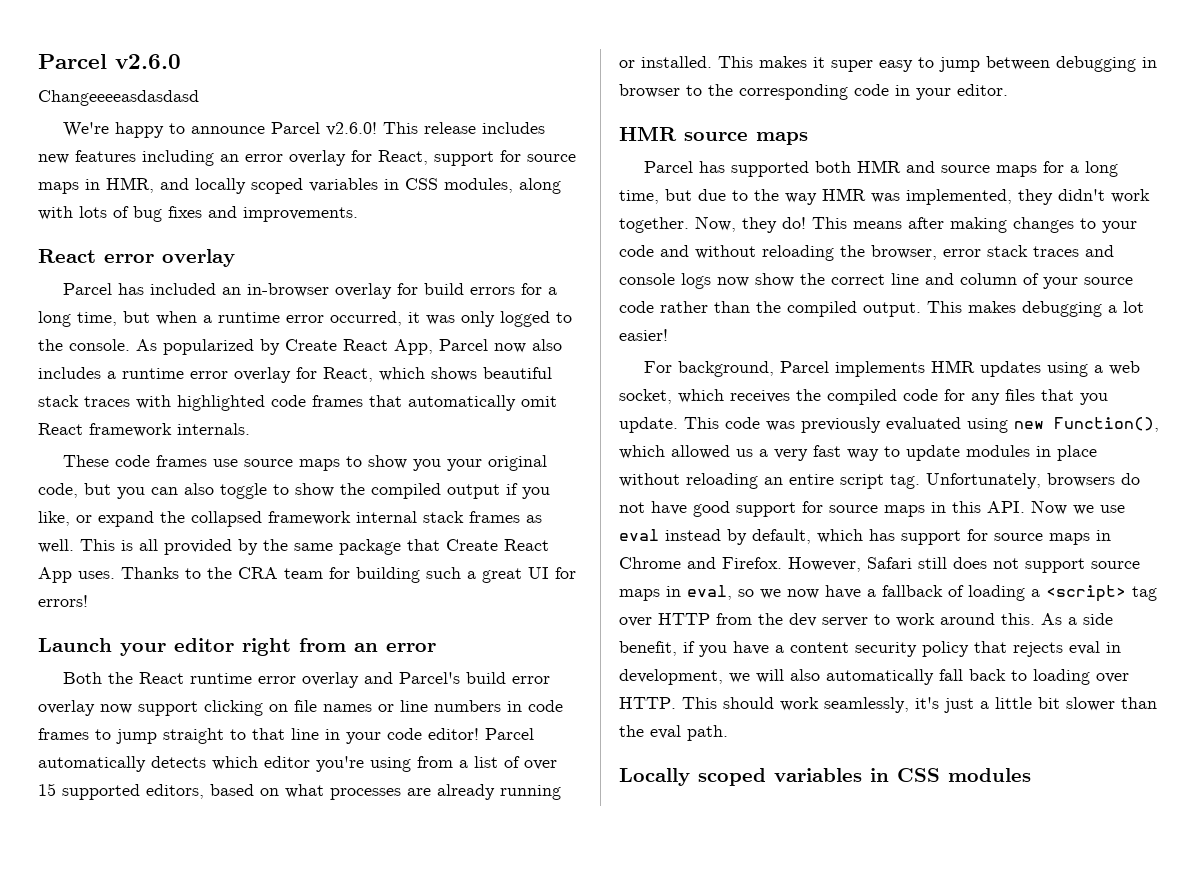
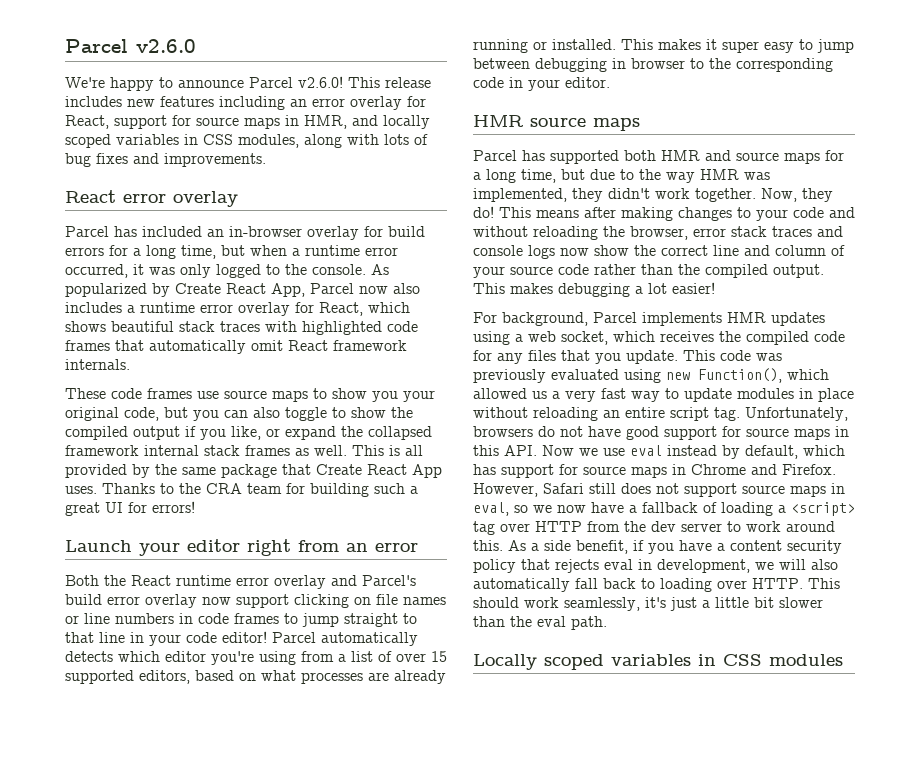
- Changeeeeasdasdasd

